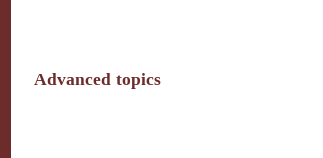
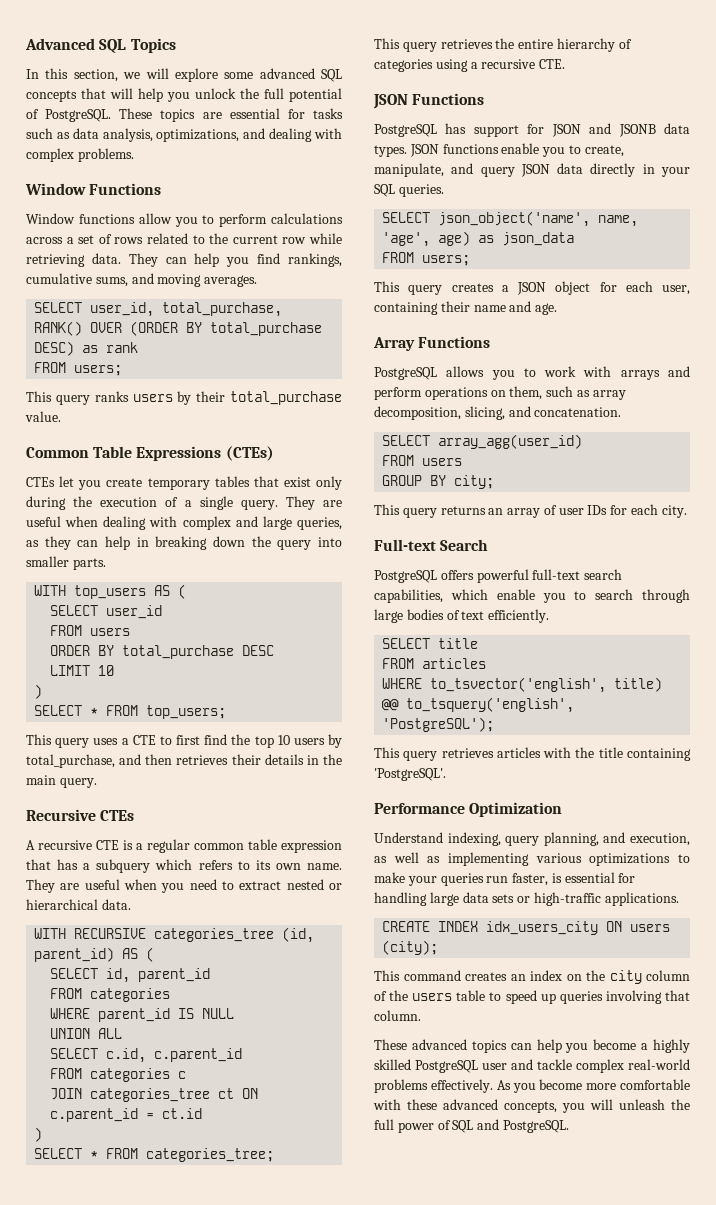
- Advanced topics
+ Advanced SQL Topics
+ In this section, we will explore some advanced SQL concepts that will help you unlock the full potential of PostgreSQL. These topics are essential for tasks such as data analysis, optimizations, and dealing with complex problems.
+ Window Functions
+ Window functions allow you to perform calculations across a set of rows related to the current row while retrieving data. They can help you find rankings, cumulative sums, and moving averages.
+ SELECT user_id, total_purchase, RANK() OVER (ORDER BY total_purchase DESC) as rank
+ FROM users;
+ This query ranks users by their total_purchase value.
+ Common Table Expressions (CTEs)
+ CTEs let you create temporary tables that exist only during the execution of a single query. They are useful when dealing with complex and large queries, as they can help in breaking down the query into smaller parts.
+ WITH top_users AS (
+ SELECT user_id
+ FROM users
+ ORDER BY total_purchase DESC
+ LIMIT 10
+ )
+ SELECT * FROM top_users;
+ This query uses a CTE to first find the top 10 users by total_purchase, and then retrieves their details in the main query.
+ Recursive CTEs
+ A recursive CTE is a regular common table expression that has a subquery which refers to its own name. They are useful when you need to extract nested or hierarchical data.
+ WITH RECURSIVE categories_tree (id, parent_id) AS (
+ SELECT id, parent_id
+ FROM categories
+ WHERE parent_id IS NULL
+ UNION ALL
+ SELECT c.id, c.parent_id
+ FROM categories c
+ JOIN categories_tree ct ON c.parent_id = ct.id
+ )
+ SELECT * FROM categories_tree;
+ This query retrieves the entire hierarchy of categories using a recursive CTE.
+ JSON Functions
+ PostgreSQL has support for JSON and JSONB data types. JSON functions enable you to create, manipulate, and query JSON data directly in your SQL queries.
+ SELECT json_object('name', name, 'age', age) as json_data
+ FROM users;
+ This query creates a JSON object for each user, containing their name and age.
+ Array Functions
+ PostgreSQL allows you to work with arrays and perform operations on them, such as array decomposition, slicing, and concatenation.
+ SELECT array_agg(user_id)
+ FROM users
+ GROUP BY city;
+ This query returns an array of user IDs for each city.
+ Full-text Search
+ PostgreSQL offers powerful full-text search capabilities, which enable you to search through large bodies of text efficiently.
+ SELECT title
+ FROM articles
+ WHERE to_tsvector('english', title) @@ to_tsquery('english', 'PostgreSQL');
+ This query retrieves articles with the title containing 'PostgreSQL'.
+ Performance Optimization
+ Understand indexing, query planning, and execution, as well as implementing various optimizations to make your queries run faster, is essential for handling large data sets or high-traffic applications.
+ CREATE INDEX idx_users_city ON users (city);
+ This command creates an index on the city column of the users table to speed up queries involving that column.
+ These advanced topics can help you become a highly skilled PostgreSQL user and tackle complex real-world problems effectively. As you become more comfortable with these advanced concepts, you will unleash the full power of SQL and PostgreSQL.

